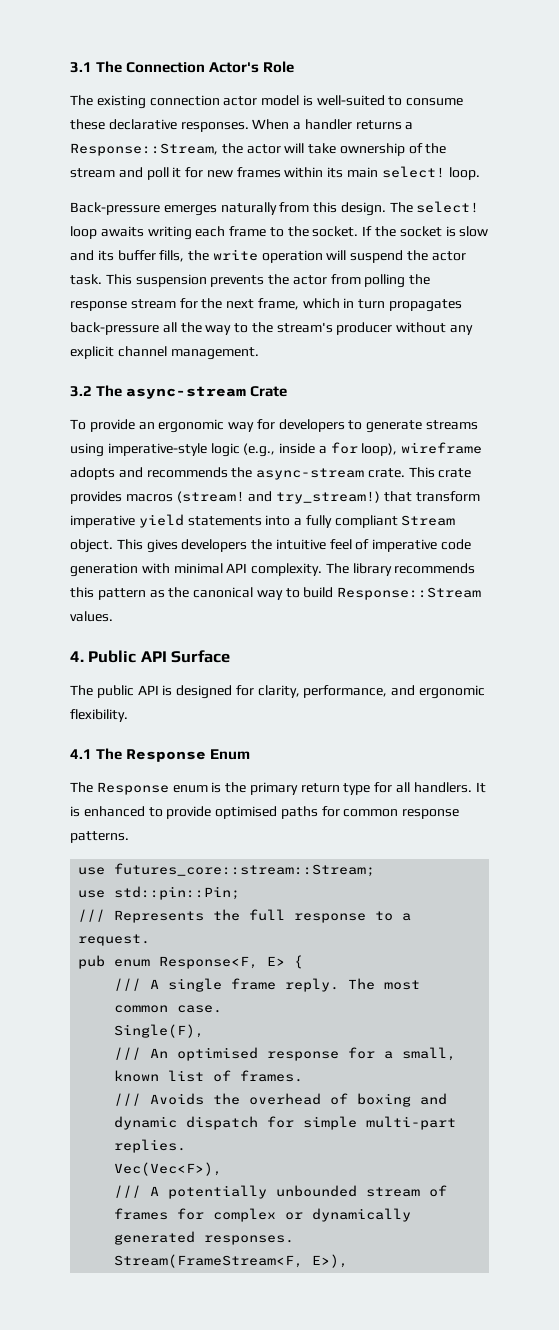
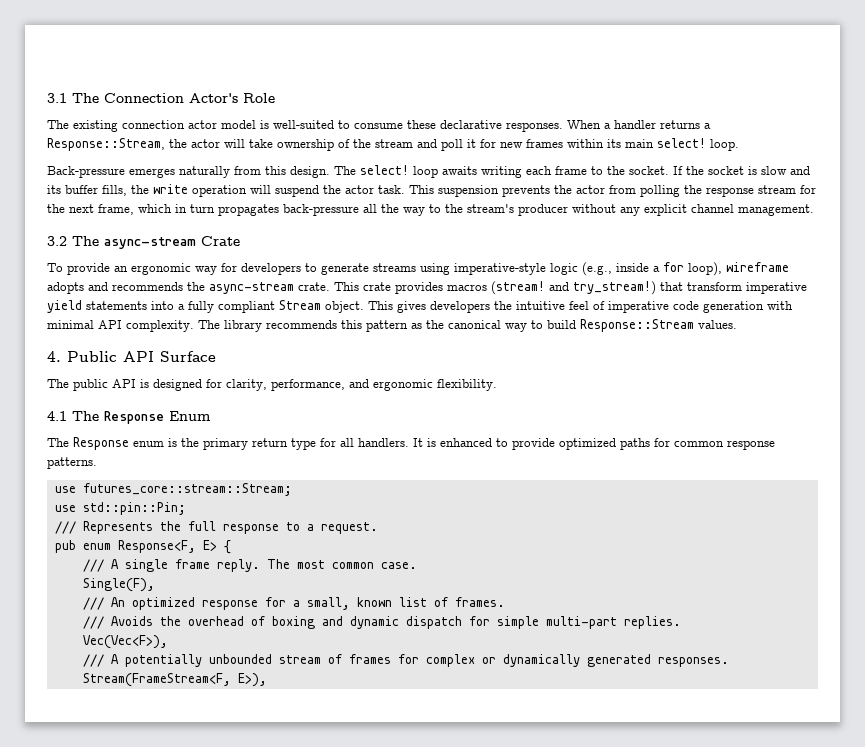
- It is enhanced to provide optimised paths for common response patterns.
+ It is enhanced to provide optimized paths for common response patterns.
- /// An optimised response for a small, known list of frames.
+ /// An optimized response for a small, known list of frames.

